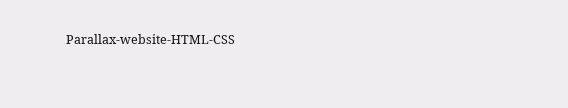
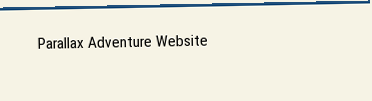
- Parallax-website-HTML-CSS
+ Parallax Adventure Website

